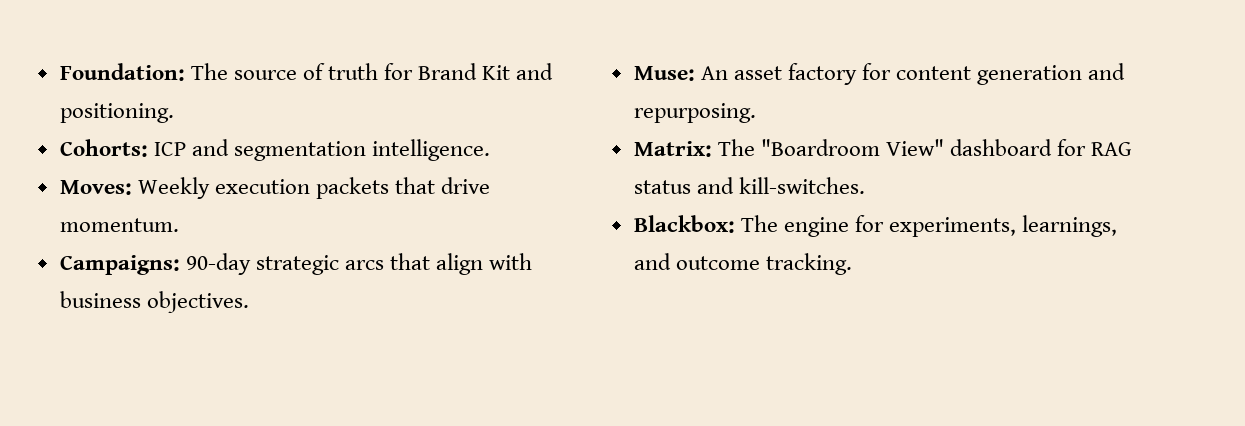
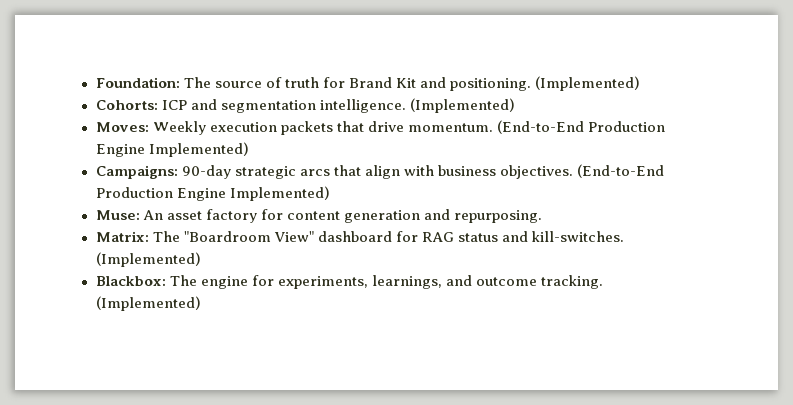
- Foundation: The source of truth for Brand Kit and positioning.
+ Foundation: The source of truth for Brand Kit and positioning. (Implemented)
- Cohorts: ICP and segmentation intelligence.
+ Cohorts: ICP and segmentation intelligence. (Implemented)
- Moves: Weekly execution packets that drive momentum.
+ Moves: Weekly execution packets that drive momentum. (End-to-End Production Engine Implemented)
- Campaigns: 90-day strategic arcs that align with business objectives.
+ Campaigns: 90-day strategic arcs that align with business objectives. (End-to-End Production Engine Implemented)
- Matrix: The "Boardroom View" dashboard for RAG status and kill-switches.
+ Matrix: The "Boardroom View" dashboard for RAG status and kill-switches. (Implemented)
- Blackbox: The engine for experiments, learnings, and outcome tracking.
+ Blackbox: The engine for experiments, learnings, and outcome tracking. (Implemented)

